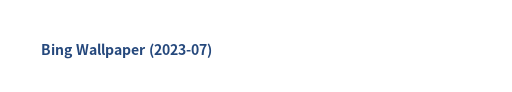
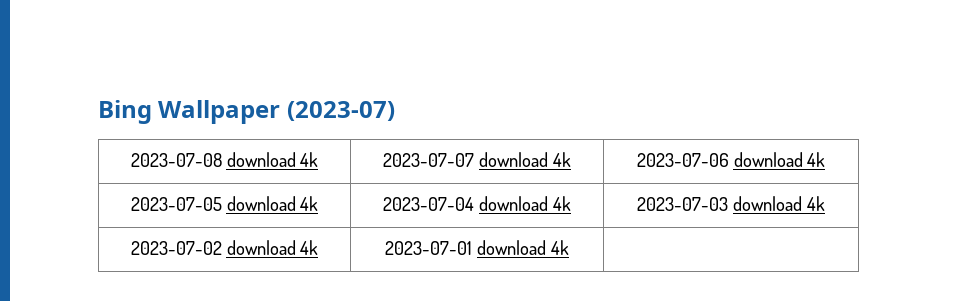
+ 2023-07-08 download 4k | 2023-07-07 download 4k | 2023-07-06 download 4k
+ 2023-07-05 download 4k | 2023-07-04 download 4k | 2023-07-03 download 4k
+ 2023-07-02 download 4k | 2023-07-01 download 4k |

